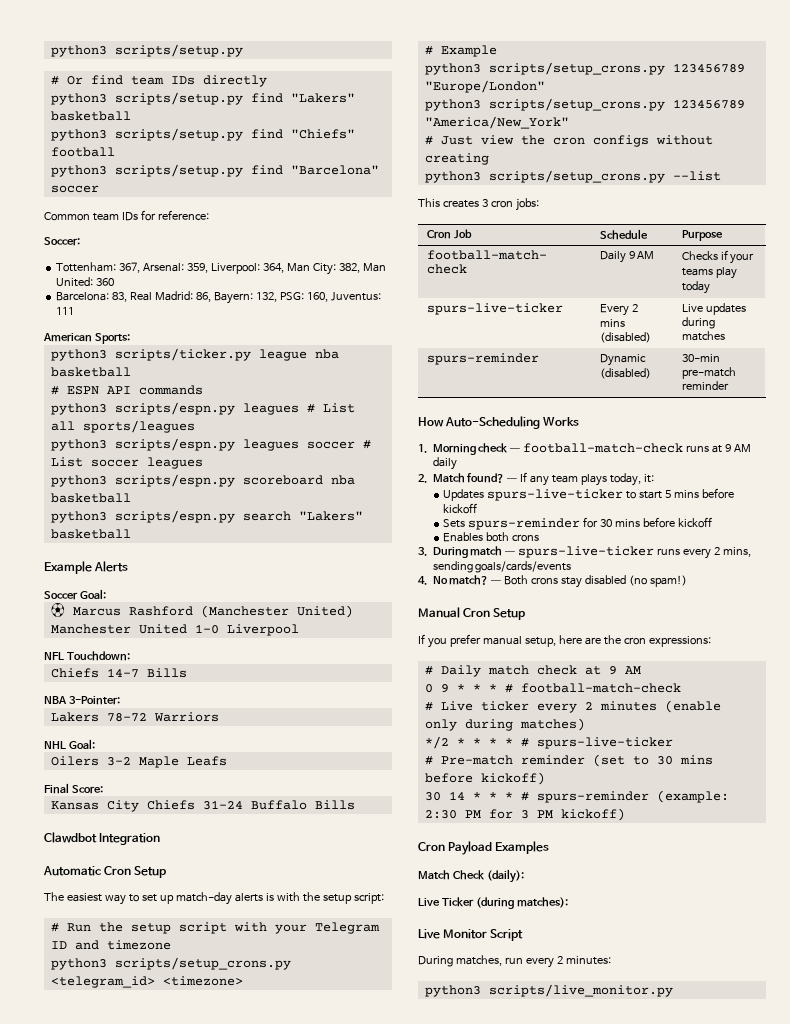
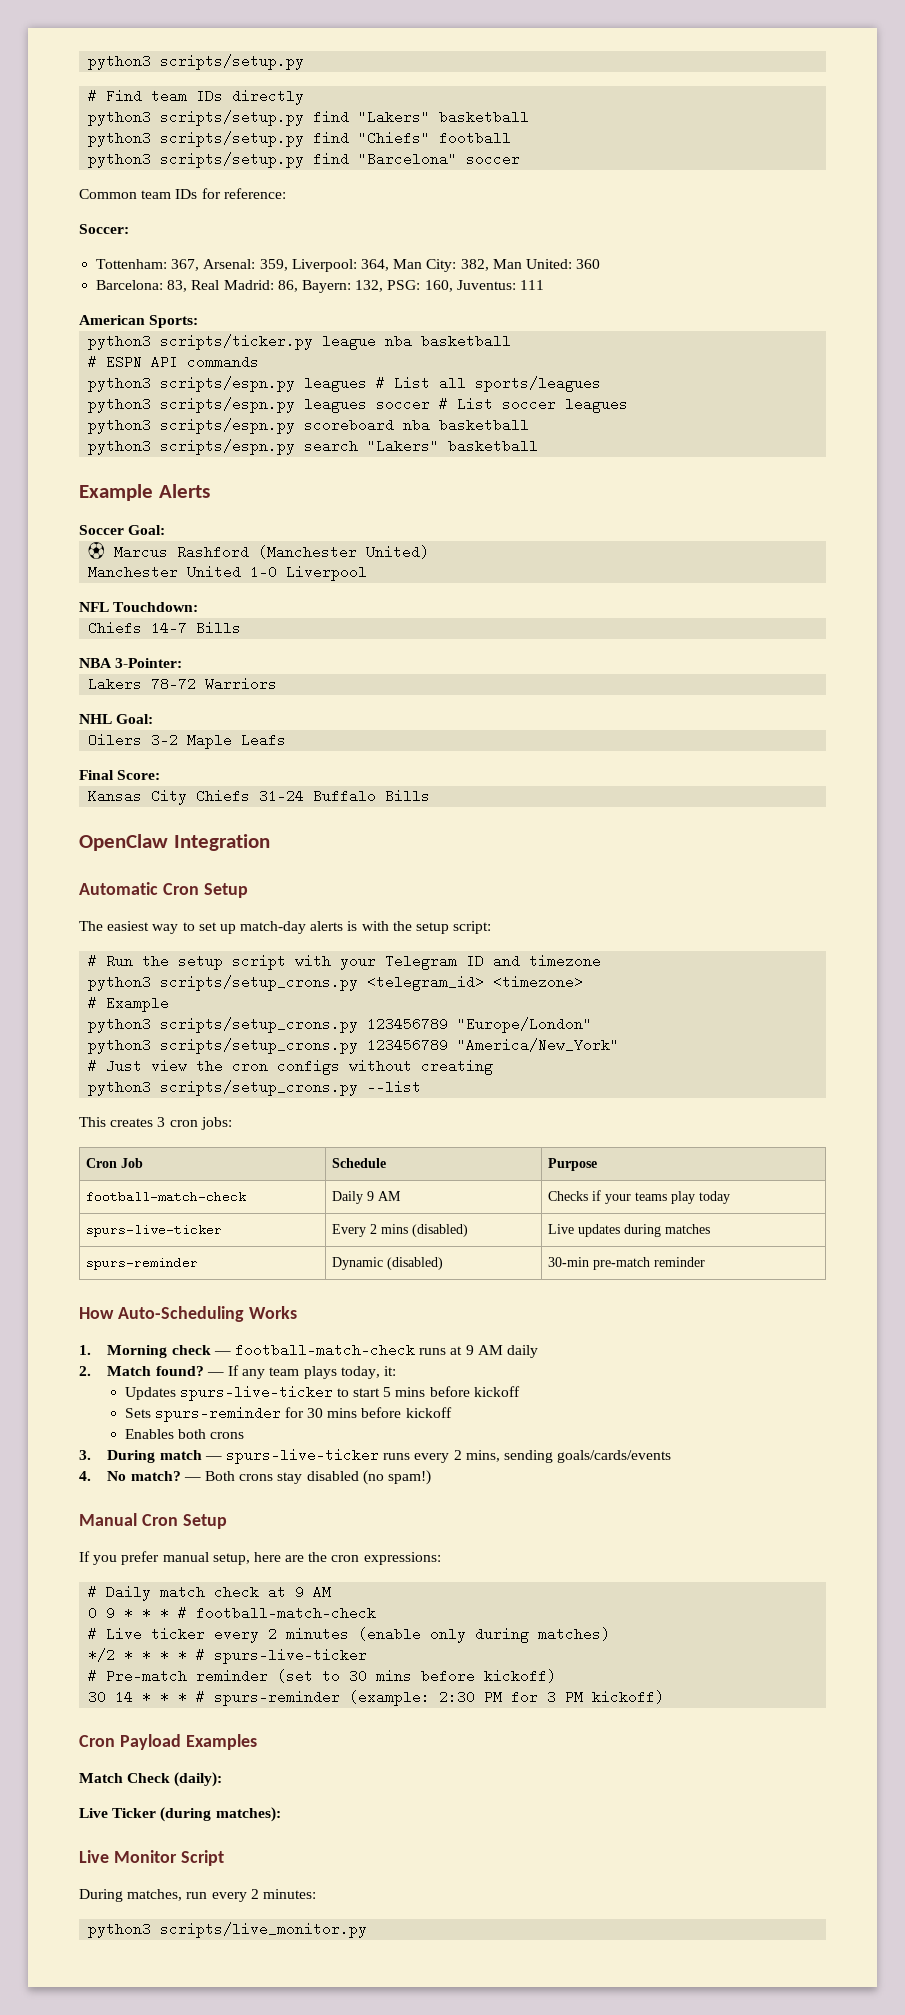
- # Or find team IDs directly
+ # Find team IDs directly
- Clawdbot Integration
+ OpenClaw Integration

